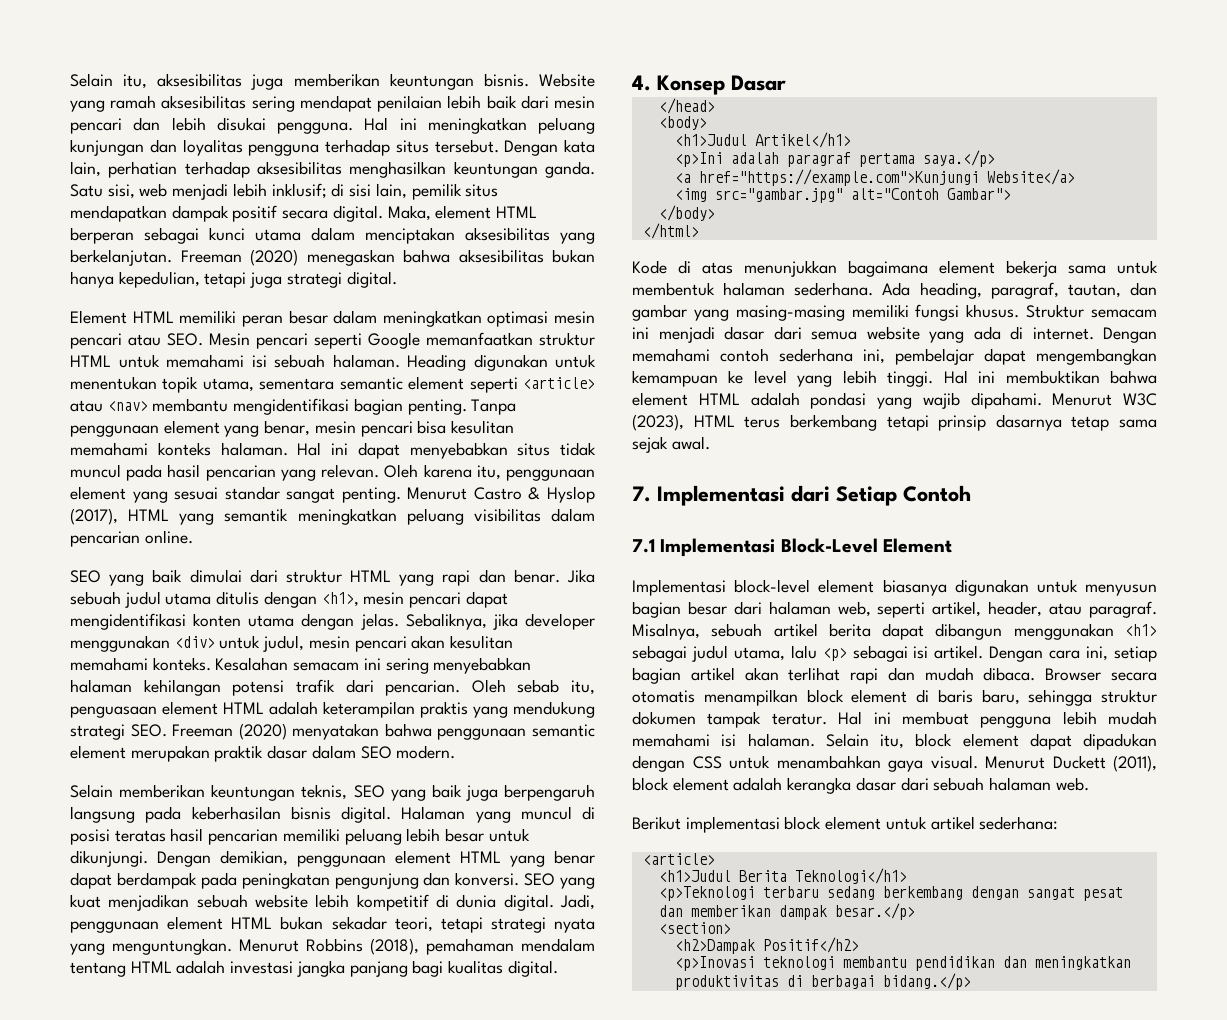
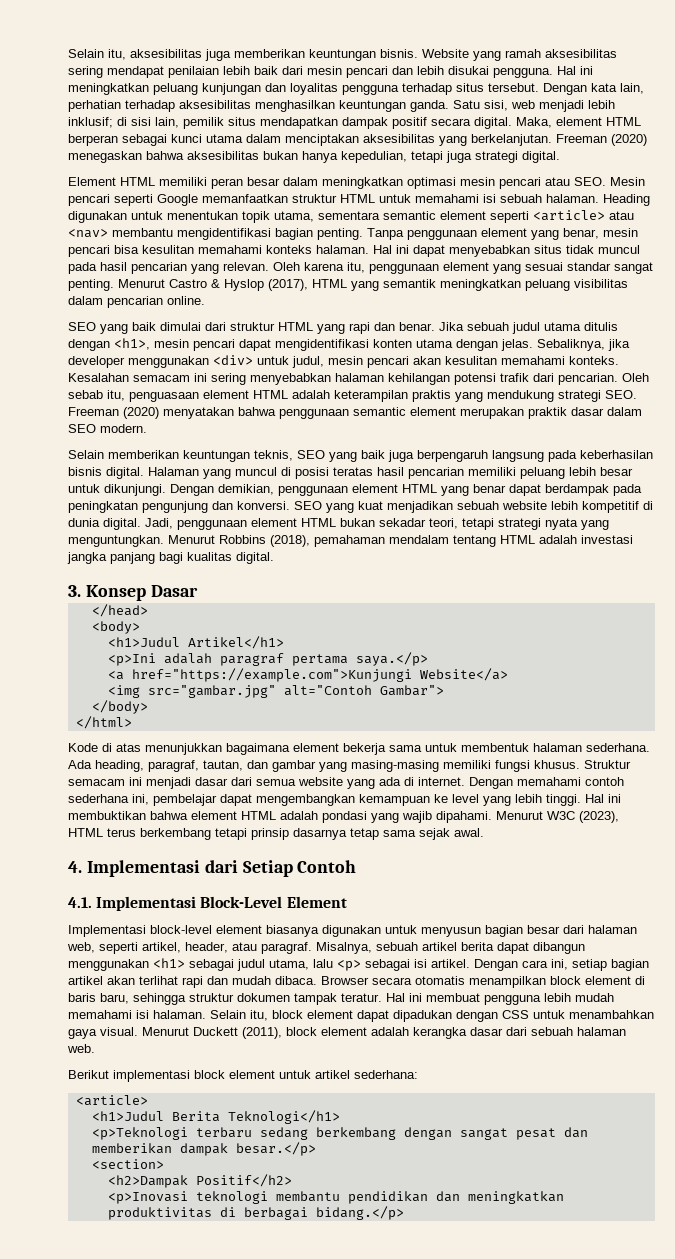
- 4. Konsep Dasar
+ 3. Konsep Dasar
- 7. Implementasi dari Setiap Contoh
+ 4. Implementasi dari Setiap Contoh
- 7.1 Implementasi Block-Level Element
+ 4.1. Implementasi Block-Level Element

